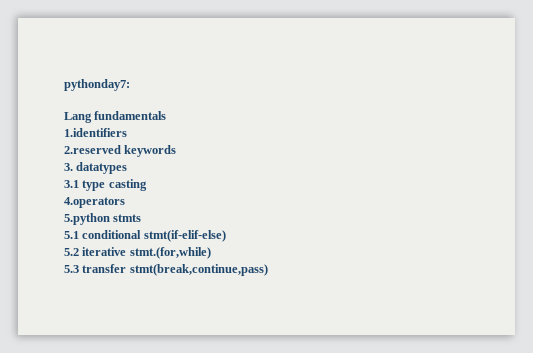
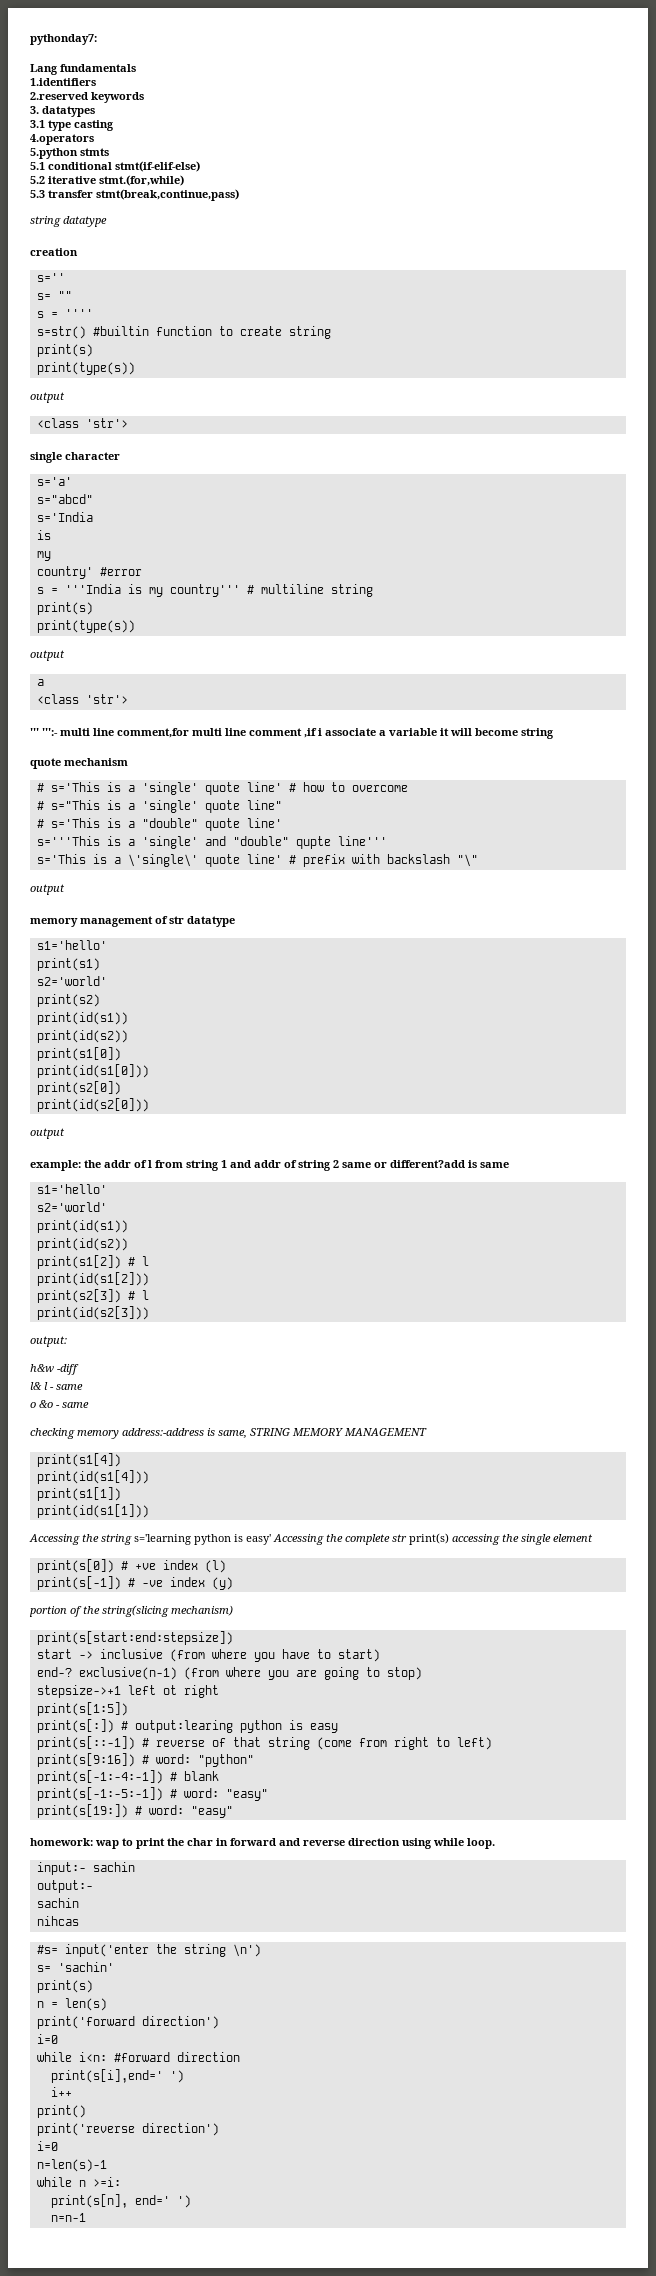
+ string datatype
+ creation
+ s=''
+ s= ""
+ s = ''''
+ s=str() #builtin function to create string
+ print(s)
+ print(type(s))
+ output
+ <class 'str'>
+ single character
+ s='a'
+ s="abcd"
+ s='India
+ is
+ my
+ country' #error
+ s = '''India is my country''' # multiline string
+ print(s)
+ print(type(s))
+ output
+ a
+ <class 'str'>
+ ''' ''':- multi line comment,for multi line comment ,if i associate a variable it will become string
+ quote mechanism
+ # s='This is a 'single' quote line' # how to overcome
+ # s="This is a 'single' quote line"
+ # s='This is a "double" quote line'
+ s='''This is a 'single' and "double" qupte line'''
+ s='This is a \'single\' quote line' # prefix with backslash "\"
+ output
+ memory management of str datatype
+ s1='hello'
+ print(s1)
+ s2='world'
+ print(s2)
+ print(id(s1))
+ print(id(s2))
+ print(s1[0])
+ print(id(s1[0]))
+ print(s2[0])
+ print(id(s2[0]))
+ output
+ example: the addr of l from string 1 and addr of string 2 same or different?add is same
+ s1='hello'
+ s2='world'
+ print(id(s1))
+ print(id(s2))
+ print(s1[2]) # l
+ print(id(s1[2]))
+ print(s2[3]) # l
+ print(id(s2[3]))
+ output:
+ h&w -diff
+ l& l - same
+ o &o - same
+ checking memory address:-address is same, STRING MEMORY MANAGEMENT
+ print(s1[4])
+ print(id(s1[4]))
+ print(s1[1])
+ print(id(s1[1]))
+ Accessing the string s='learning python is easy' Accessing the complete str print(s) accessing the single element
+ print(s[0]) # +ve index (l)
+ print(s[-1]) # -ve index (y)
+ portion of the string(slicing mechanism)
+ print(s[start:end:stepsize])
+ start -> inclusive (from where you have to start)
+ end-? exclusive(n-1) (from where you are going to stop)
+ stepsize->+1 left ot right
+ print(s[1:5])
+ print(s[:]) # output:learing python is easy
+ print(s[::-1]) # reverse of that string (come from right to left)
+ print(s[9:16]) # word: "python"
+ print(s[-1:-4:-1]) # blank
+ print(s[-1:-5:-1]) # word: "easy"
+ print(s[19:]) # word: "easy"
+ homework: wap to print the char in forward and reverse direction using while loop.
+ input:- sachin
+ output:-
+ sachin
+ nihcas
+ #s= input('enter the string \n')
+ s= 'sachin'
+ print(s)
+ n = len(s)
+ print('forward direction')
+ i=0
+ while i<n: #forward direction
+ print(s[i],end=' ')
+ i++
+ print()
+ print('reverse direction')
+ i=0
+ n=len(s)-1
+ while n >=i:
+ print(s[n], end=' ')
+ n=n-1

